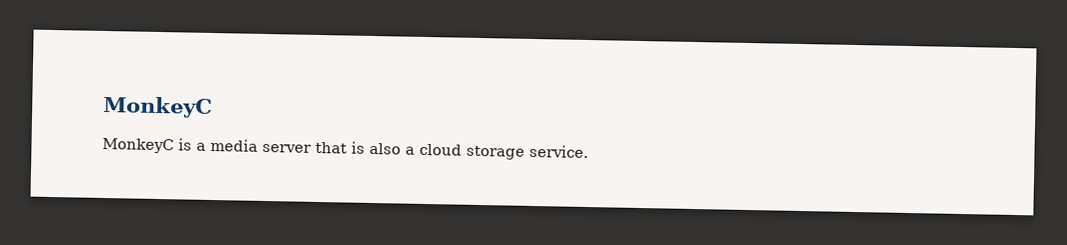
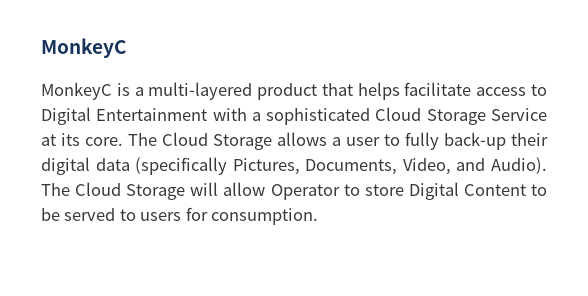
- MonkeyC is a media server that is also a cloud storage service.
+ MonkeyC is a multi-layered product that helps facilitate access to Digital Entertainment with a sophisticated Cloud Storage Service at its core. The Cloud Storage allows a user to fully back-up their digital data (specifically Pictures, Documents, Video, and Audio). The Cloud Storage will allow Operator to store Digital Content to be served to users for consumption.

